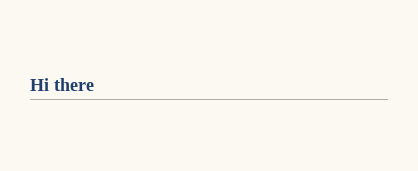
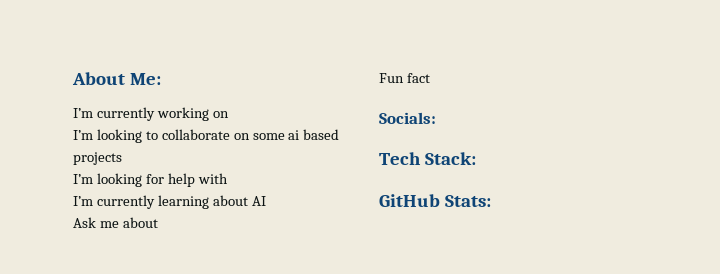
- Hi there
+ About Me:
+ I’m currently working on
+ I’m looking to collaborate on some ai based projects
+ I’m looking for help with
+ I’m currently learning about AI
+ Ask me about
+ Fun fact
+ Socials:
+ Tech Stack:
+ GitHub Stats:

